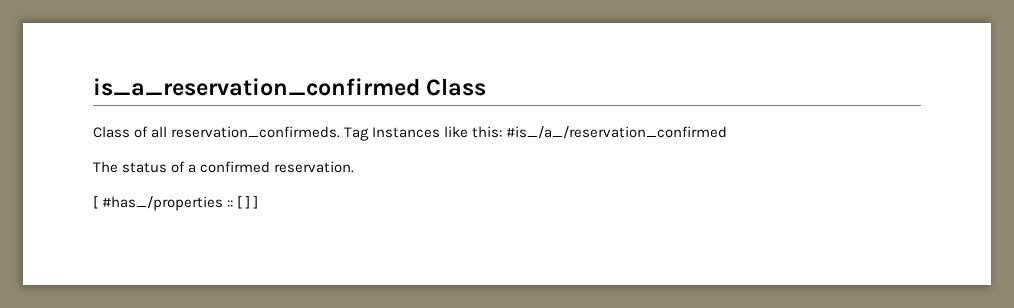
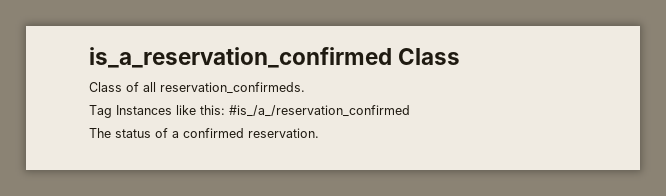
- Class of all reservation_confirmeds. Tag Instances like this: #is_/a_/reservation_confirmed
+ Class of all reservation_confirmeds.
+ Tag Instances like this: #is_/a_/reservation_confirmed
- [ #has_/properties :: [ ] ]

